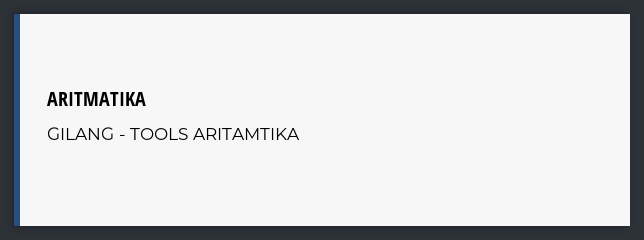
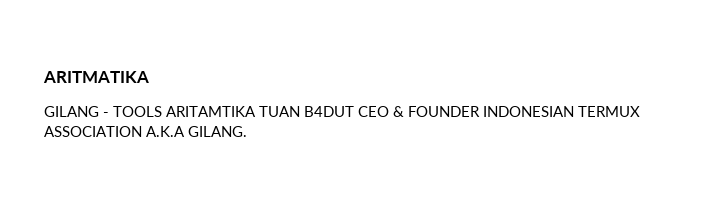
- GILANG - TOOLS ARITAMTIKA
+ GILANG - TOOLS ARITAMTIKA TUAN B4DUT CEO & FOUNDER INDONESIAN TERMUX ASSOCIATION A.K.A GILANG.

